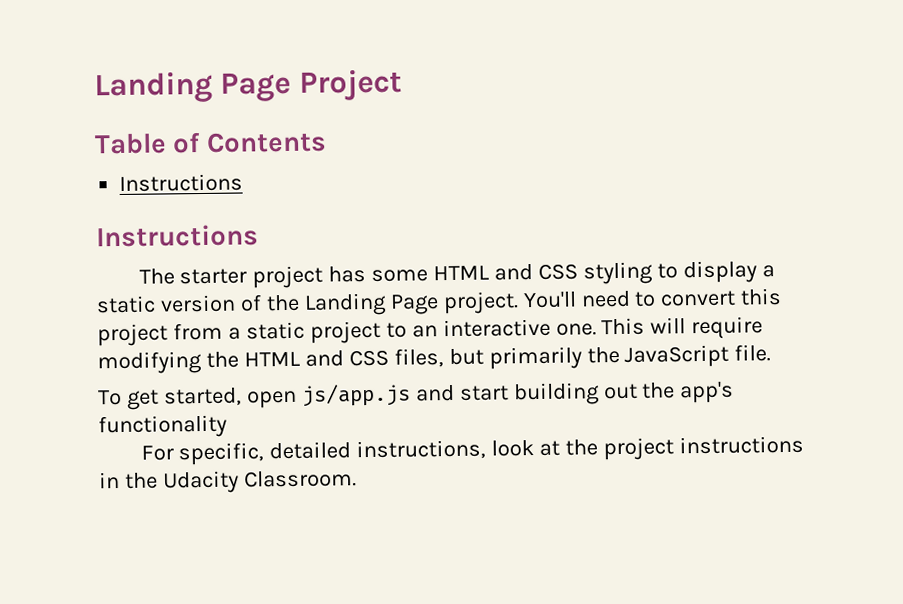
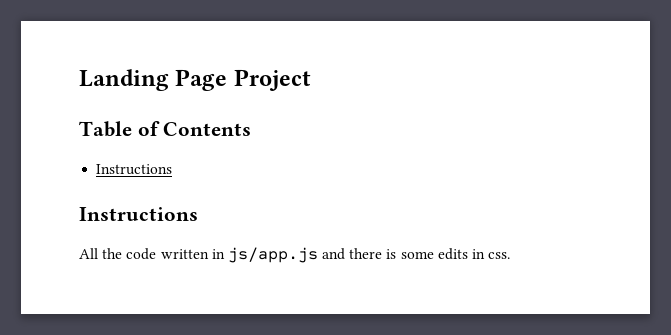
- The starter project has some HTML and CSS styling to display a static version of the Landing Page project. You'll need to convert this project from a static project to an interactive one. This will require modifying the HTML and CSS files, but primarily the JavaScript file.
- To get started, open js/app.js and start building out the app's functionality
- For specific, detailed instructions, look at the project instructions in the Udacity Classroom.
+ All the code written in js/app.js and there is some edits in css.

